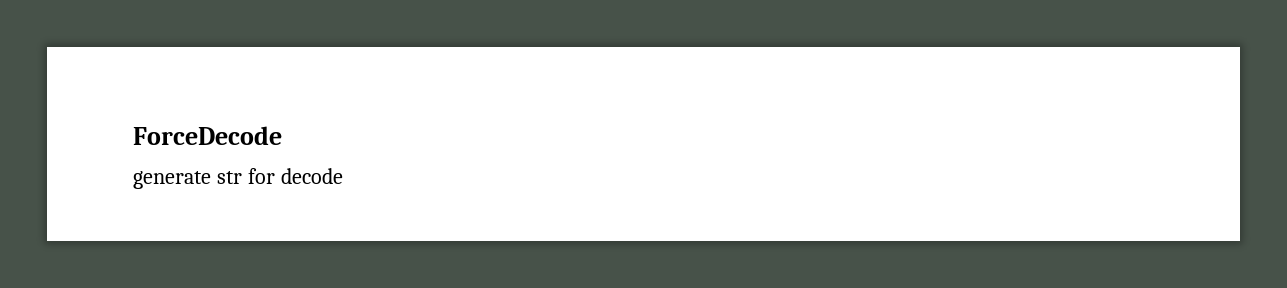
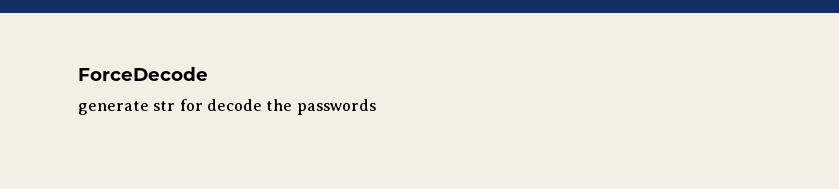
- generate str for decode
+ generate str for decode the passwords

